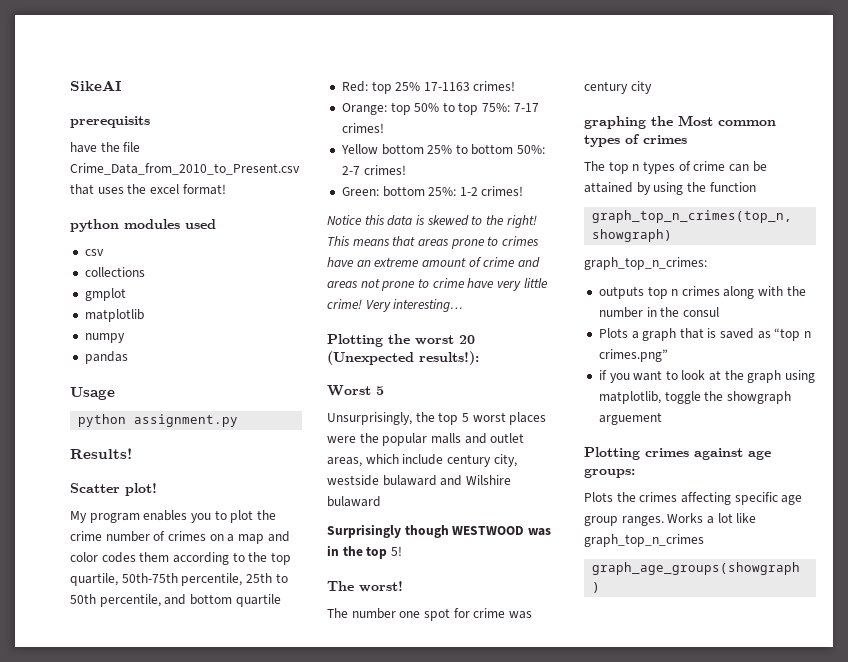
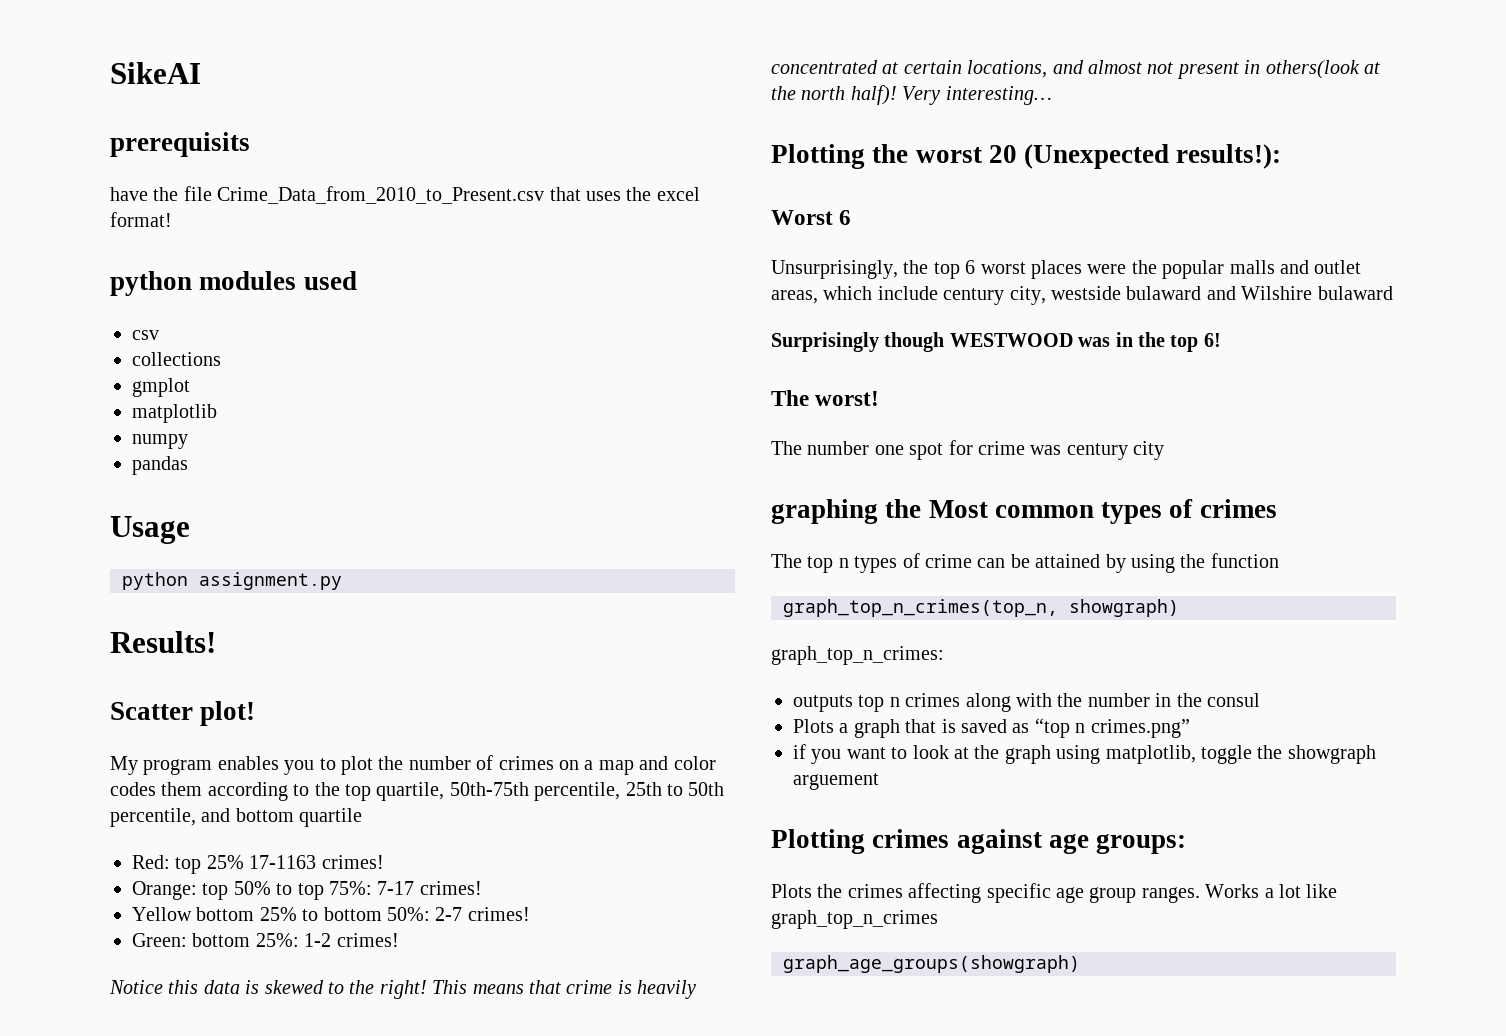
- My program enables you to plot the crime number of crimes on a map and color codes them according to the top quartile, 50th-75th percentile, 25th to 50th percentile, and bottom quartile
+ My program enables you to plot the number of crimes on a map and color codes them according to the top quartile, 50th-75th percentile, 25th to 50th percentile, and bottom quartile
- This means that areas prone to crimes have an extreme amount of crime and areas not prone to crime have very little crime!
+ This means that crime is heavily concentrated at certain locations, and almost not present in others(look at the north half)!
- Worst 5
+ Worst 6
- Unsurprisingly, the top 5 worst places were the popular malls and outlet areas, which include century city, westside bulaward and Wilshire bulaward
+ Unsurprisingly, the top 6 worst places were the popular malls and outlet areas, which include century city, westside bulaward and Wilshire bulaward
- Surprisingly though WESTWOOD was in the top 5!
+ Surprisingly though WESTWOOD was in the top 6!

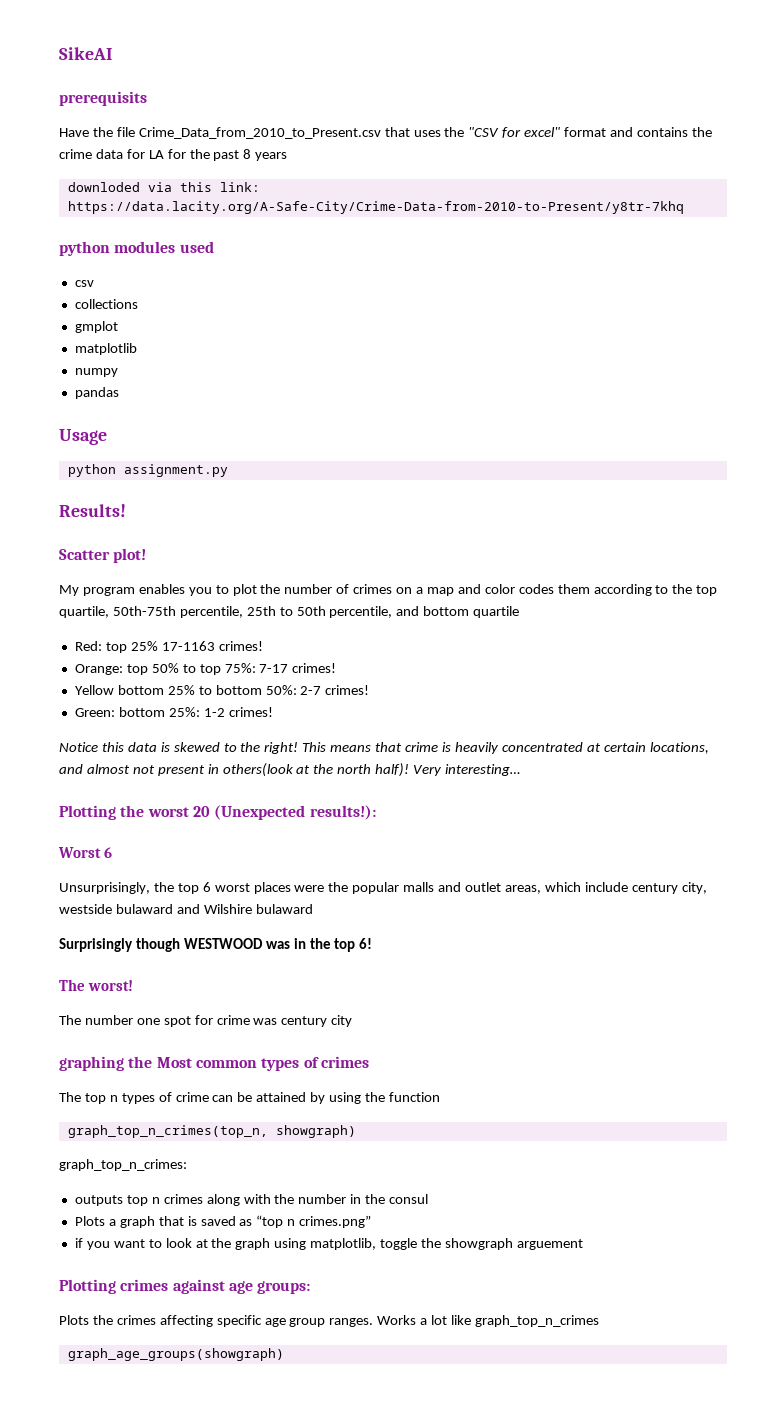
- have the file Crime_Data_from_2010_to_Present.csv that uses the excel format!
+ Have the file Crime_Data_from_2010_to_Present.csv that uses the "CSV for excel" format and contains the crime data for LA for the past 8 years
+ downloded via this link: https://data.lacity.org/A-Safe-City/Crime-Data-from-2010-to-Present/y8tr-7khq

